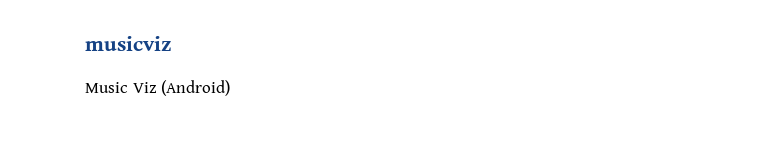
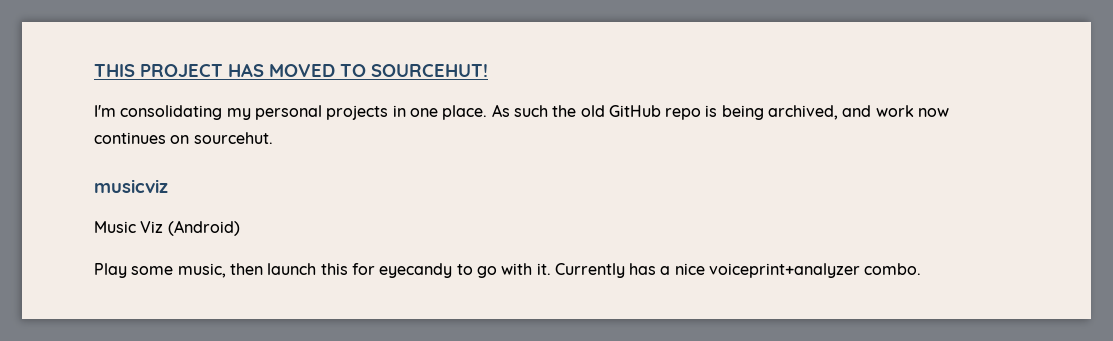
+ THIS PROJECT HAS MOVED TO SOURCEHUT!
+ I'm consolidating my personal projects in one place. As such the old GitHub repo is being archived, and work now continues on sourcehut.
  musicviz
  Music Viz (Android)
+ Play some music, then launch this for eyecandy to go with it. Currently has a nice voiceprint+analyzer combo.

